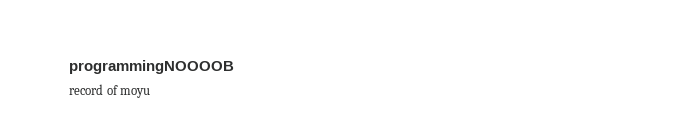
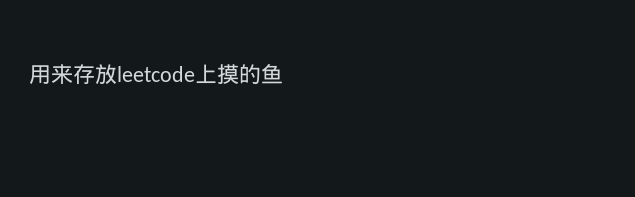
- programmingNOOOOB
- record of moyu
+ 用来存放leetcode上摸的鱼

